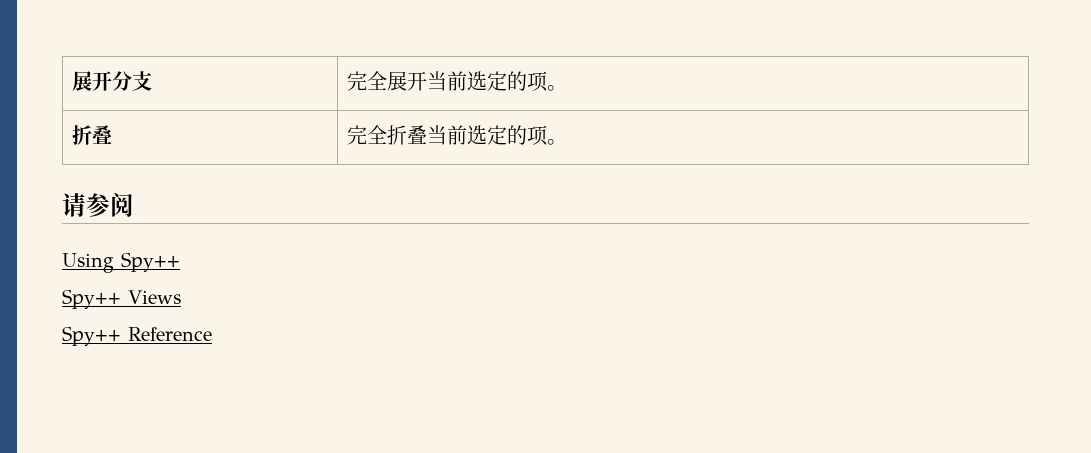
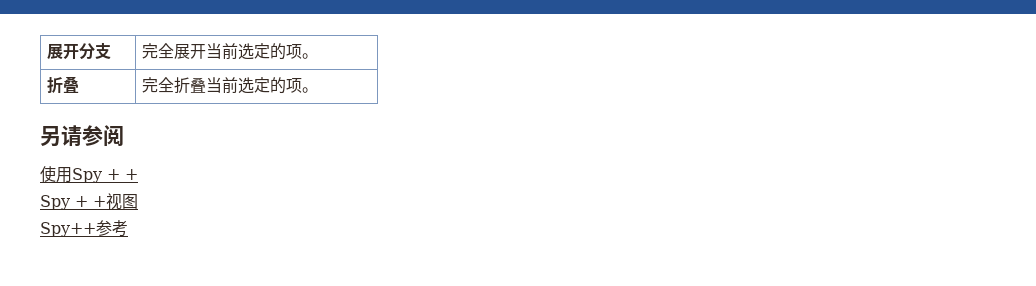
- 请参阅
+ 另请参阅
- Using Spy++
- Spy++ Views
- Spy++ Reference
+ 使用Spy + +
+ Spy + +视图
+ Spy++参考

